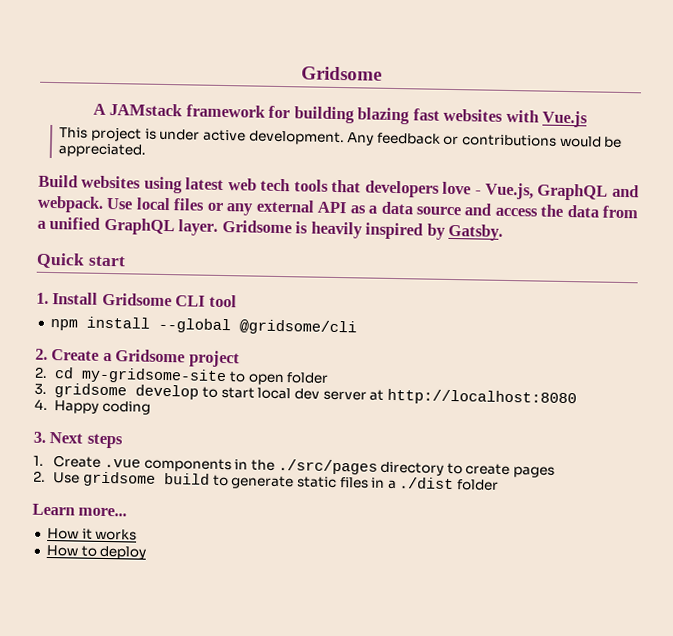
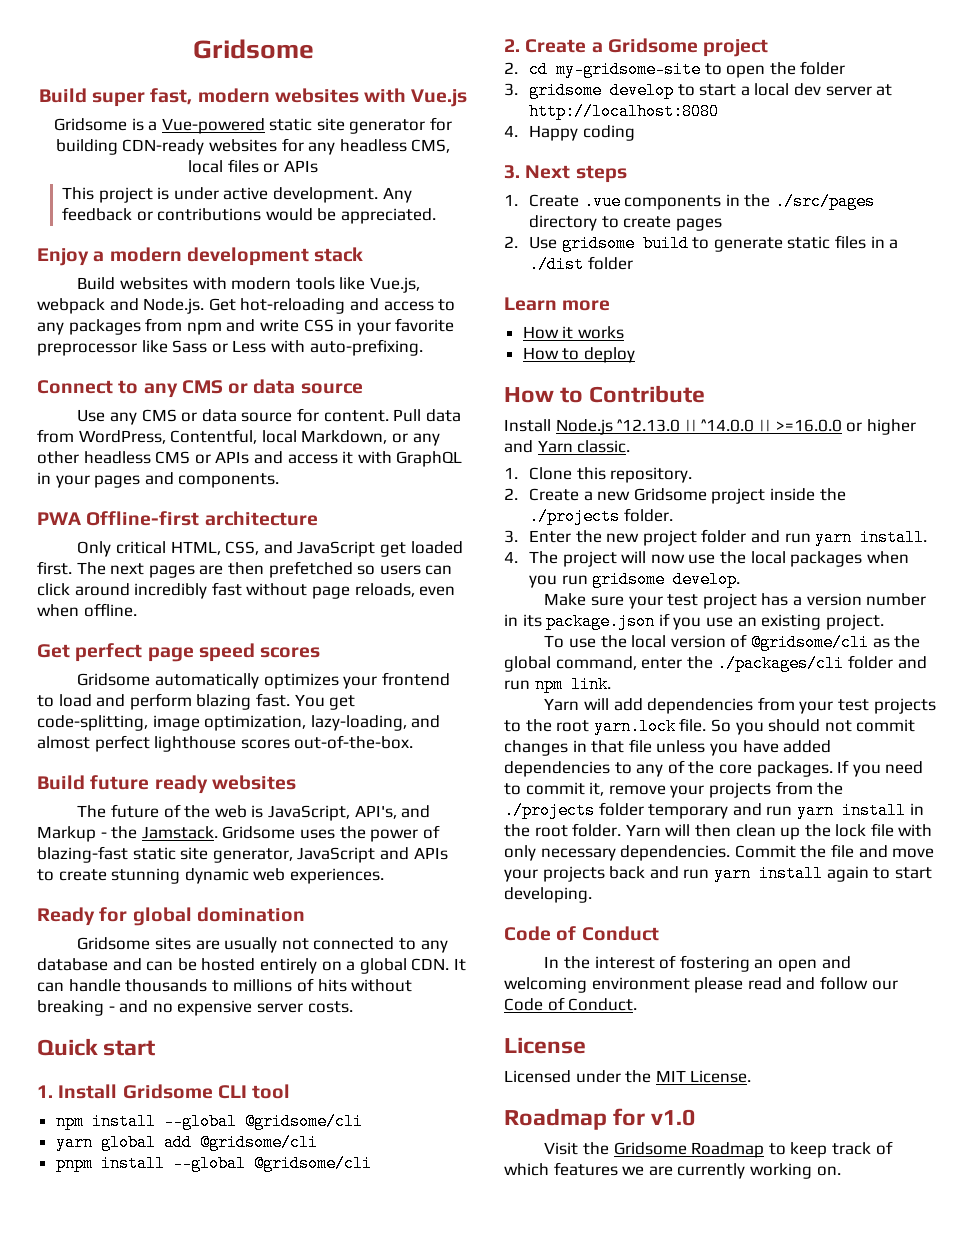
- A JAMstack framework for building blazing fast websites with Vue.js
+ Build super fast, modern websites with Vue.js
+ Gridsome is a Vue-powered static site generator for building CDN-ready websites for any headless CMS, local files or APIs
- Build websites using latest web tech tools that developers love - Vue.js, GraphQL and webpack. Use local files or any external API as a data source and access the data from a unified GraphQL layer. Gridsome is heavily inspired by Gatsby.
+ Enjoy a modern development stack
+ Build websites with modern tools like Vue.js, webpack and Node.js. Get hot-reloading and access to any packages from npm and write CSS in your favorite preprocessor like Sass or Less with auto-prefixing.
+ Connect to any CMS or data source
+ Use any CMS or data source for content. Pull data from WordPress, Contentful, local Markdown, or any other headless CMS or APIs and access it with GraphQL in your pages and components.
+ PWA Offline-first architecture
+ Only critical HTML, CSS, and JavaScript get loaded first. The next pages are then prefetched so users can click around incredibly fast without page reloads, even when offline.
+ Get perfect page speed scores
+ Gridsome automatically optimizes your frontend to load and perform blazing fast. You get code-splitting, image optimization, lazy-loading, and almost perfect lighthouse scores out-of-the-box.
+ Build future ready websites
+ The future of the web is JavaScript, API's, and Markup - the Jamstack. Gridsome uses the power of blazing-fast static site generator, JavaScript and APIs to create stunning dynamic web experiences.
+ Ready for global domination
+ Gridsome sites are usually not connected to any database and can be hosted entirely on a global CDN. It can handle thousands to millions of hits without breaking - and no expensive server costs.
+ yarn global add @gridsome/cli
+ pnpm install --global @gridsome/cli
- 2. cd my-gridsome-site to open folder
+ 2. cd my-gridsome-site to open the folder
- 3. gridsome develop to start local dev server at http://localhost:8080
+ 3. gridsome develop to start a local dev server at http://localhost:8080
- Learn more...
+ Learn more
+ How to Contribute
+ Install Node.js ^12.13.0 || ^14.0.0 || >=16.0.0 or higher and Yarn classic.
+ 1. Clone this repository.
+ 2. Create a new Gridsome project inside the ./projects folder.
+ 3. Enter the new project folder and run yarn install.
+ 4. The project will now use the local packages when you run gridsome develop.
+ Make sure your test project has a version number in its package.json if you use an existing project.
+ To use the local version of @gridsome/cli as the global command, enter the ./packages/cli folder and run npm link.
+ Yarn will add dependencies from your test projects to the root yarn.lock file. So you should not commit changes in that file unless you have added dependencies to any of the core packages. If you need to commit it, remove your projects from the ./projects folder temporary and run yarn install in the root folder. Yarn will then clean up the lock file with only necessary dependencies. Commit the file and move your projects back and run yarn install again to start developing.
+ Code of Conduct
+ In the interest of fostering an open and welcoming environment please read and follow our Code of Conduct.
+ License
+ Licensed under the MIT License.
+ Roadmap for v1.0
+ Visit the Gridsome Roadmap to keep track of which features we are currently working on.

